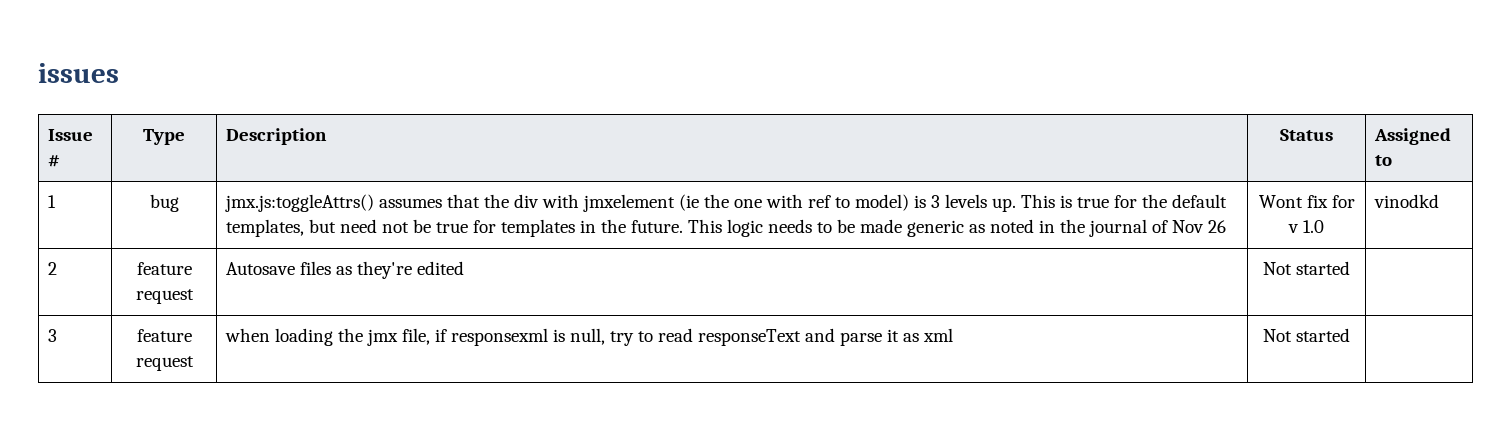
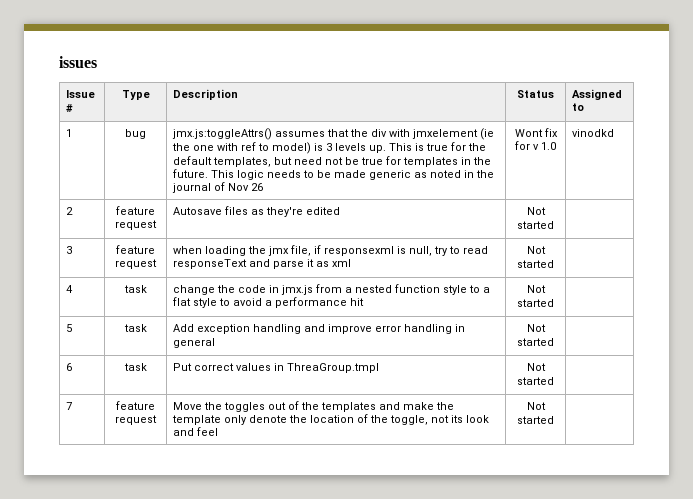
+ 4 | task | change the code in jmx.js from a nested function style to a flat style to avoid a performance hit | Not started |
+ 5 | task | Add exception handling and improve error handling in general | Not started |
+ 6 | task | Put correct values in ThreaGroup.tmpl | Not started |
+ 7 | feature request | Move the toggles out of the templates and make the template only denote the location of the toggle, not its look and feel | Not started |

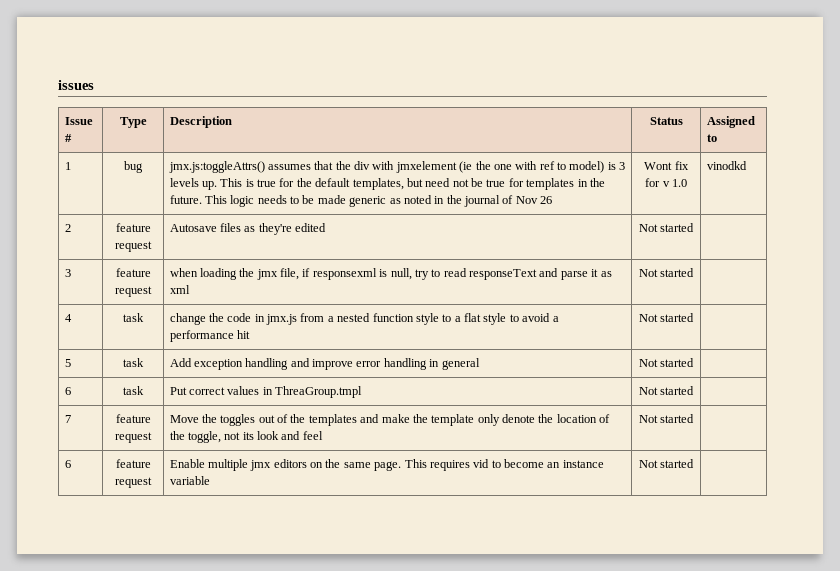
+ 6 | feature request | Enable multiple jmx editors on the same page. This requires vid to become an instance variable | Not started |

